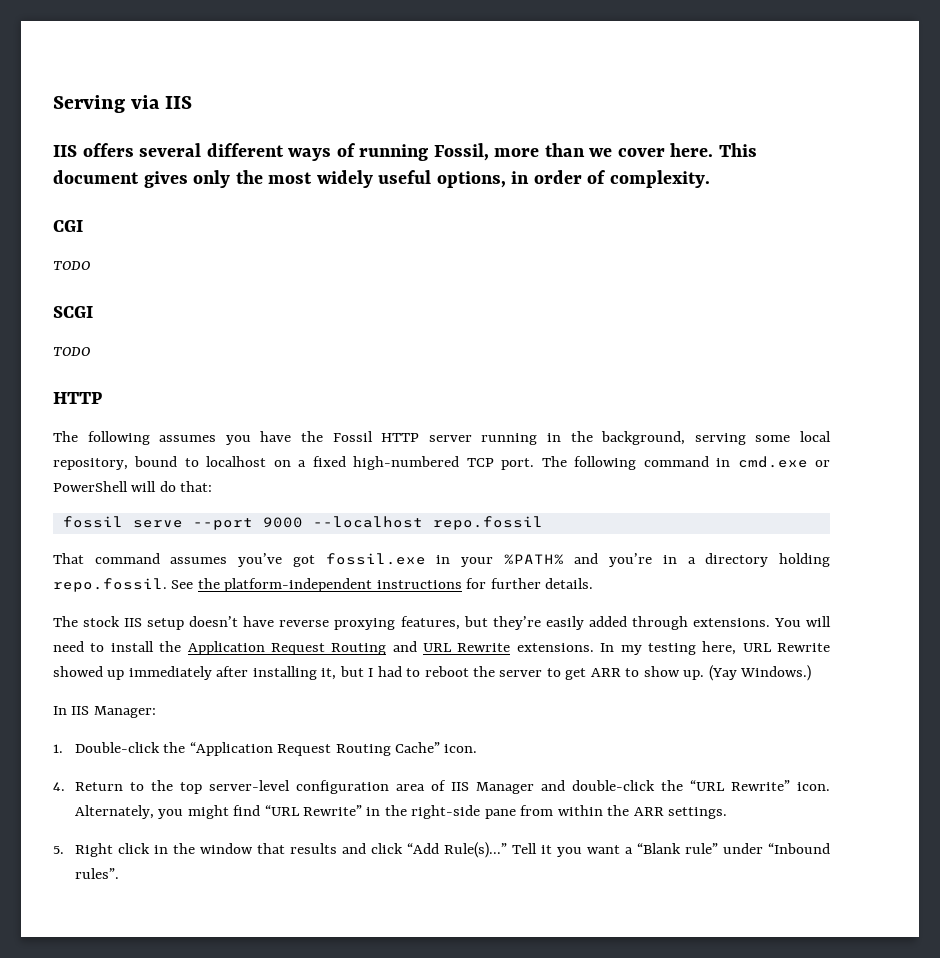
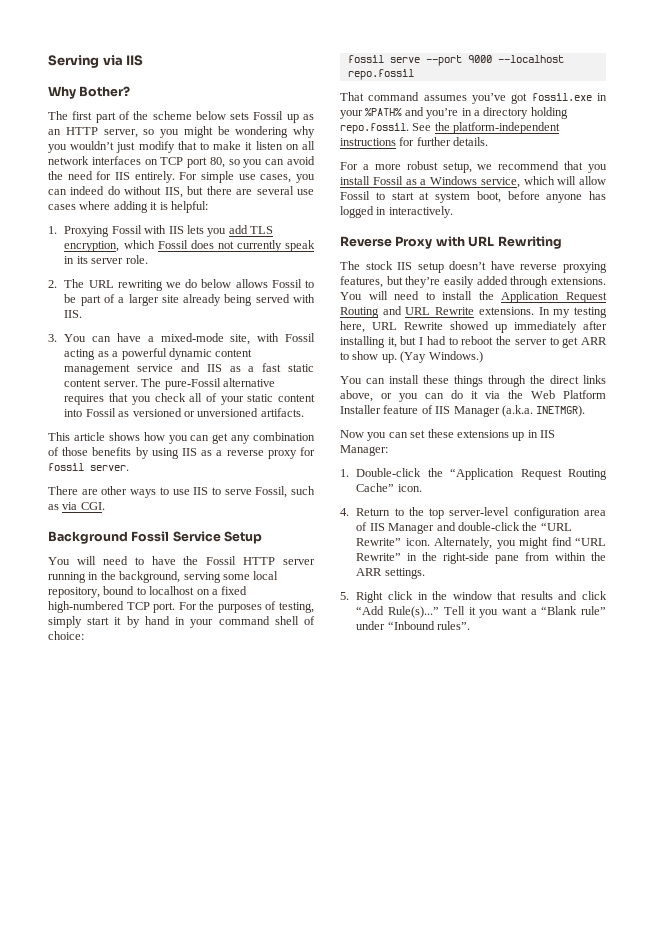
- IIS offers several different ways of running Fossil, more than we cover here. This document gives only the most widely useful options, in order of complexity.
- CGI
- TODO
- SCGI
- TODO
- HTTP
- The following assumes you have the Fossil HTTP server running in the background, serving some local repository, bound to localhost on a fixed high-numbered TCP port.
+ Why Bother?
+ The first part of the scheme below sets Fossil up as an HTTP server, so you might be wondering why you wouldn’t just modify that to make it listen on all network interfaces on TCP port 80, so you can avoid the need for IIS entirely. For simple use cases, you can indeed do without IIS, but there are several use cases where adding it is helpful:
+ 1. Proxying Fossil with IIS lets you add TLS encryption, which Fossil does not currently speak in its server role.
+ 2. The URL rewriting we do below allows Fossil to be part of a larger site already being served with IIS.
+ 3. You can have a mixed-mode site, with Fossil acting as a powerful dynamic content management service and IIS as a fast static content server. The pure-Fossil alternative requires that you check all of your static content into Fossil as versioned or unversioned artifacts.
+ This article shows how you can get any combination of those benefits by using IIS as a reverse proxy for fossil server.
+ There are other ways to use IIS to serve Fossil, such as via CGI.
+ Background Fossil Service Setup
+ You will need to have the Fossil HTTP server running in the background, serving some local repository, bound to localhost on a fixed high-numbered TCP port.
- The following command in cmd.exe or PowerShell will do that:
+ For the purposes of testing, simply start it by hand in your command shell of choice:
+ For a more robust setup, we recommend that you install Fossil as a Windows service, which will allow Fossil to start at system boot, before anyone has logged in interactively.
+ Reverse Proxy with URL Rewriting
- In IIS Manager:
+ You can install these things through the direct links above, or you can do it via the Web Platform Installer feature of IIS Manager (a.k.a. INETMGR).
+ Now you can set these extensions up in IIS Manager:

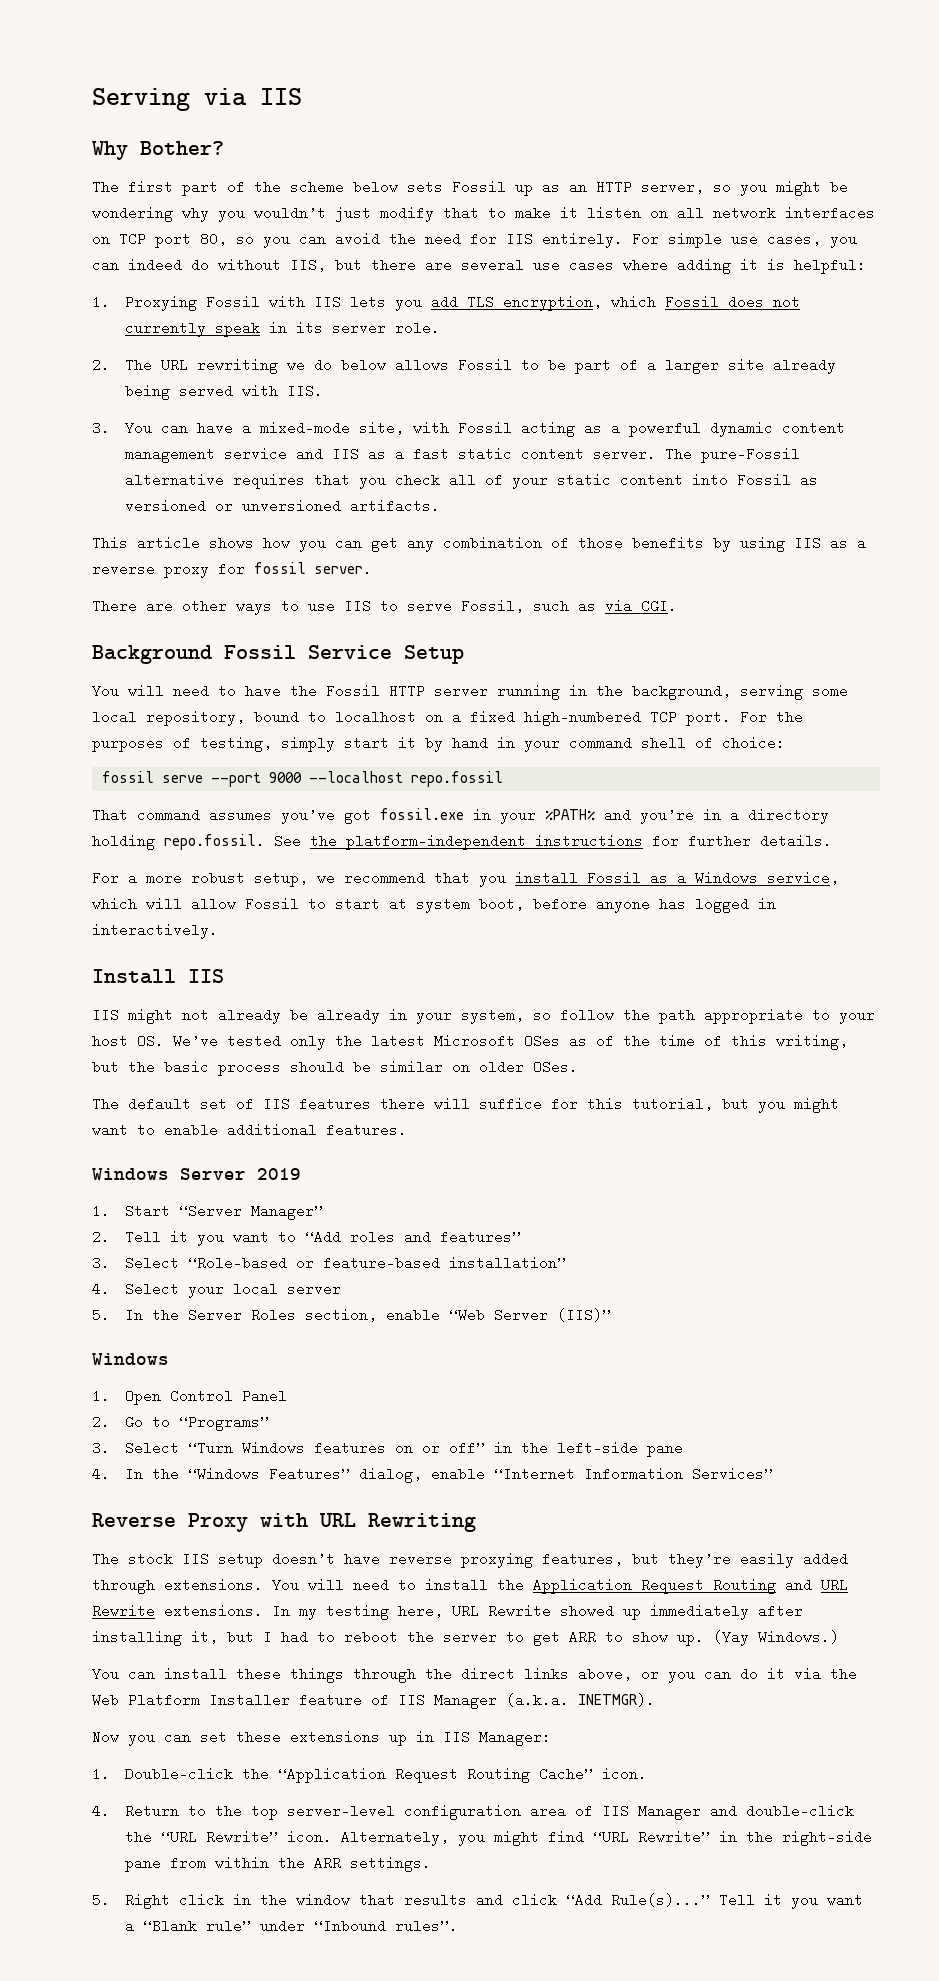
+ Install IIS
+ IIS might not already be already in your system, so follow the path appropriate to your host OS. We’ve tested only the latest Microsoft OSes as of the time of this writing, but the basic process should be similar on older OSes.
+ The default set of IIS features there will suffice for this tutorial, but you might want to enable additional features.
+ Windows Server 2019
+ 1. Start “Server Manager”
+ 2. Tell it you want to “Add roles and features”
+ 3. Select “Role-based or feature-based installation”
+ 4. Select your local server
+ 5. In the Server Roles section, enable “Web Server (IIS)”
+ Windows
+ 1. Open Control Panel
+ 2. Go to “Programs”
+ 3. Select “Turn Windows features on or off” in the left-side pane
+ 4. In the “Windows Features” dialog, enable “Internet Information Services”

